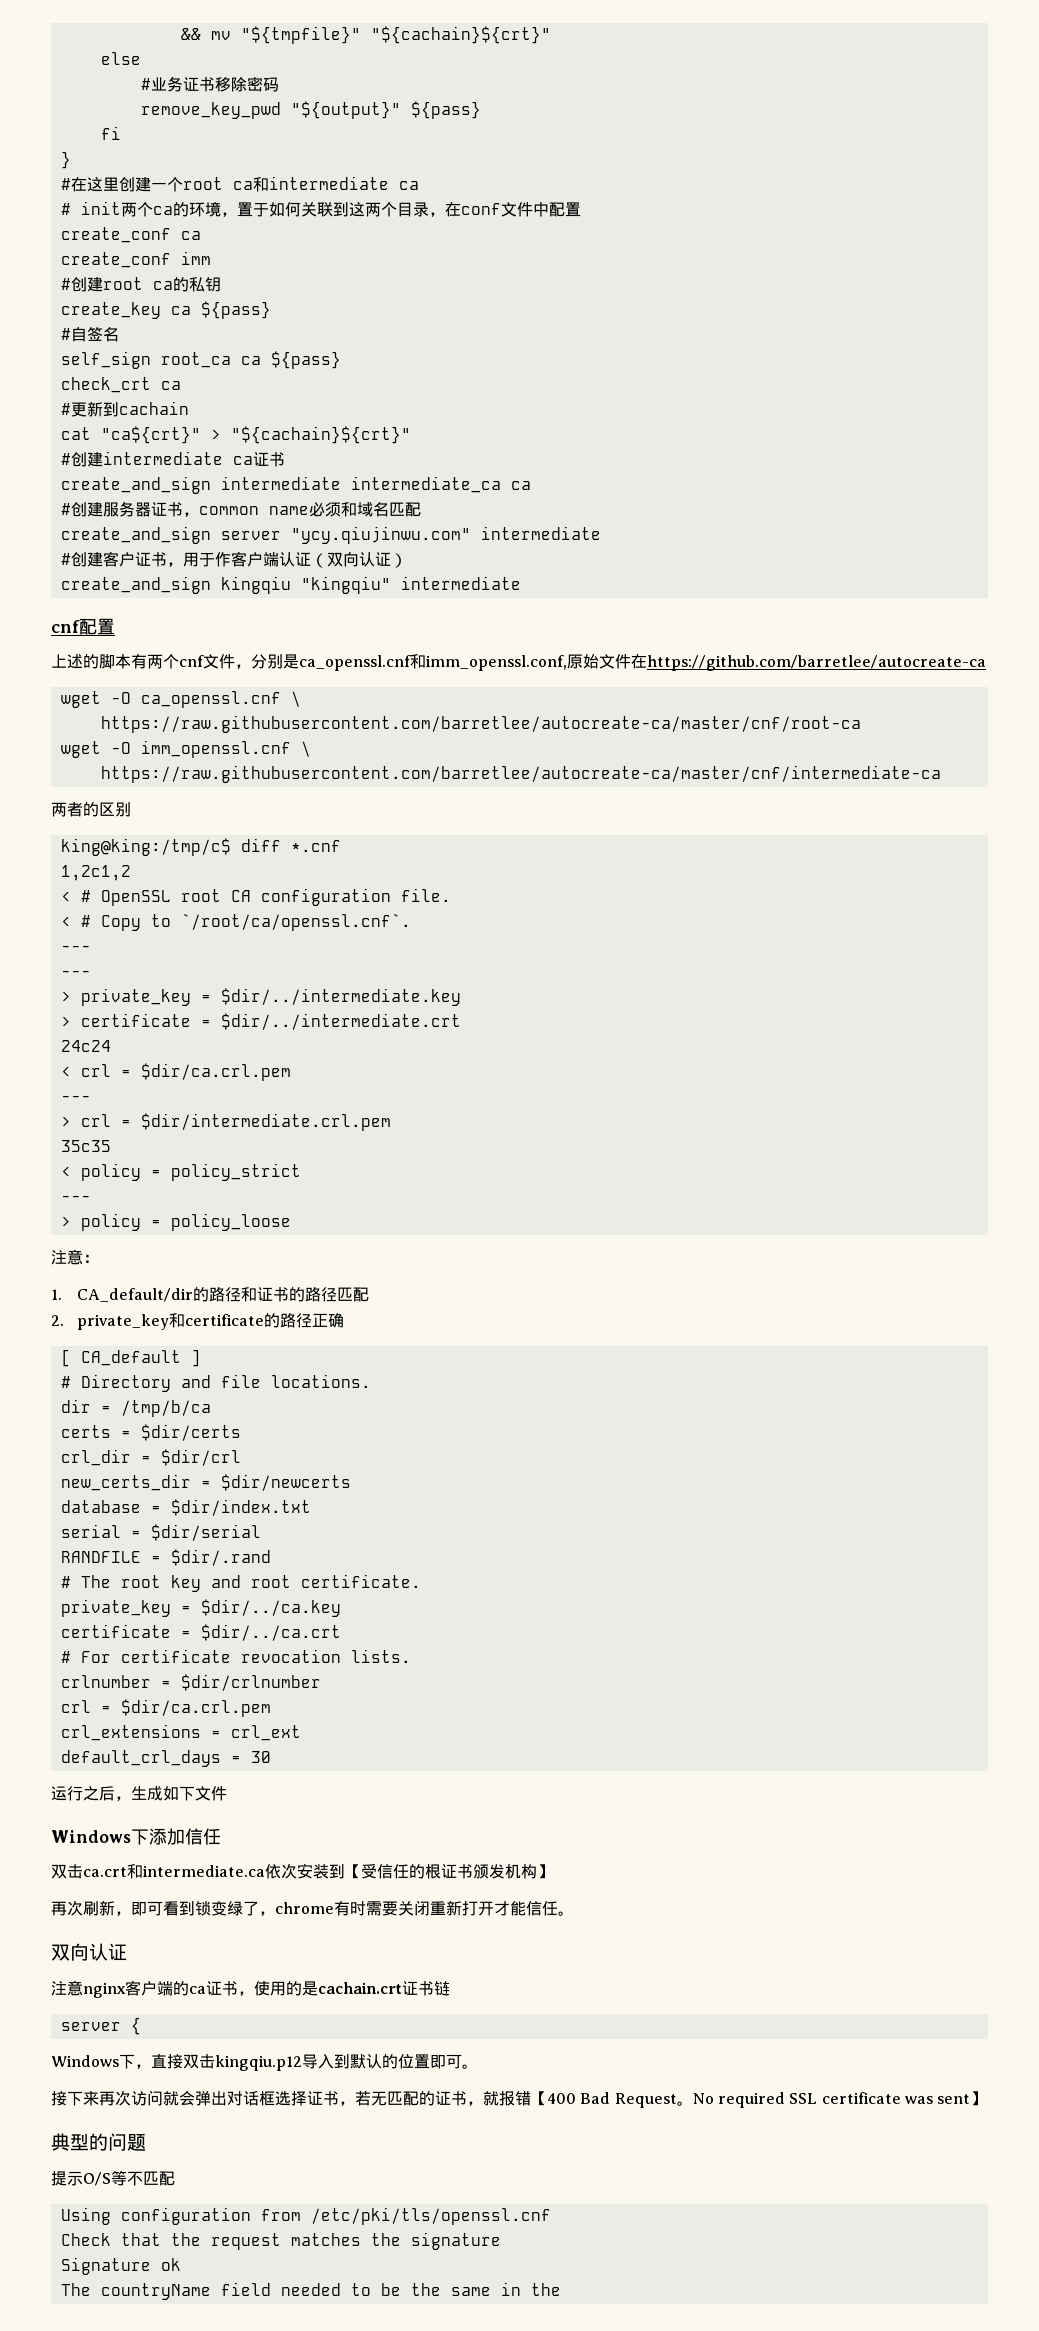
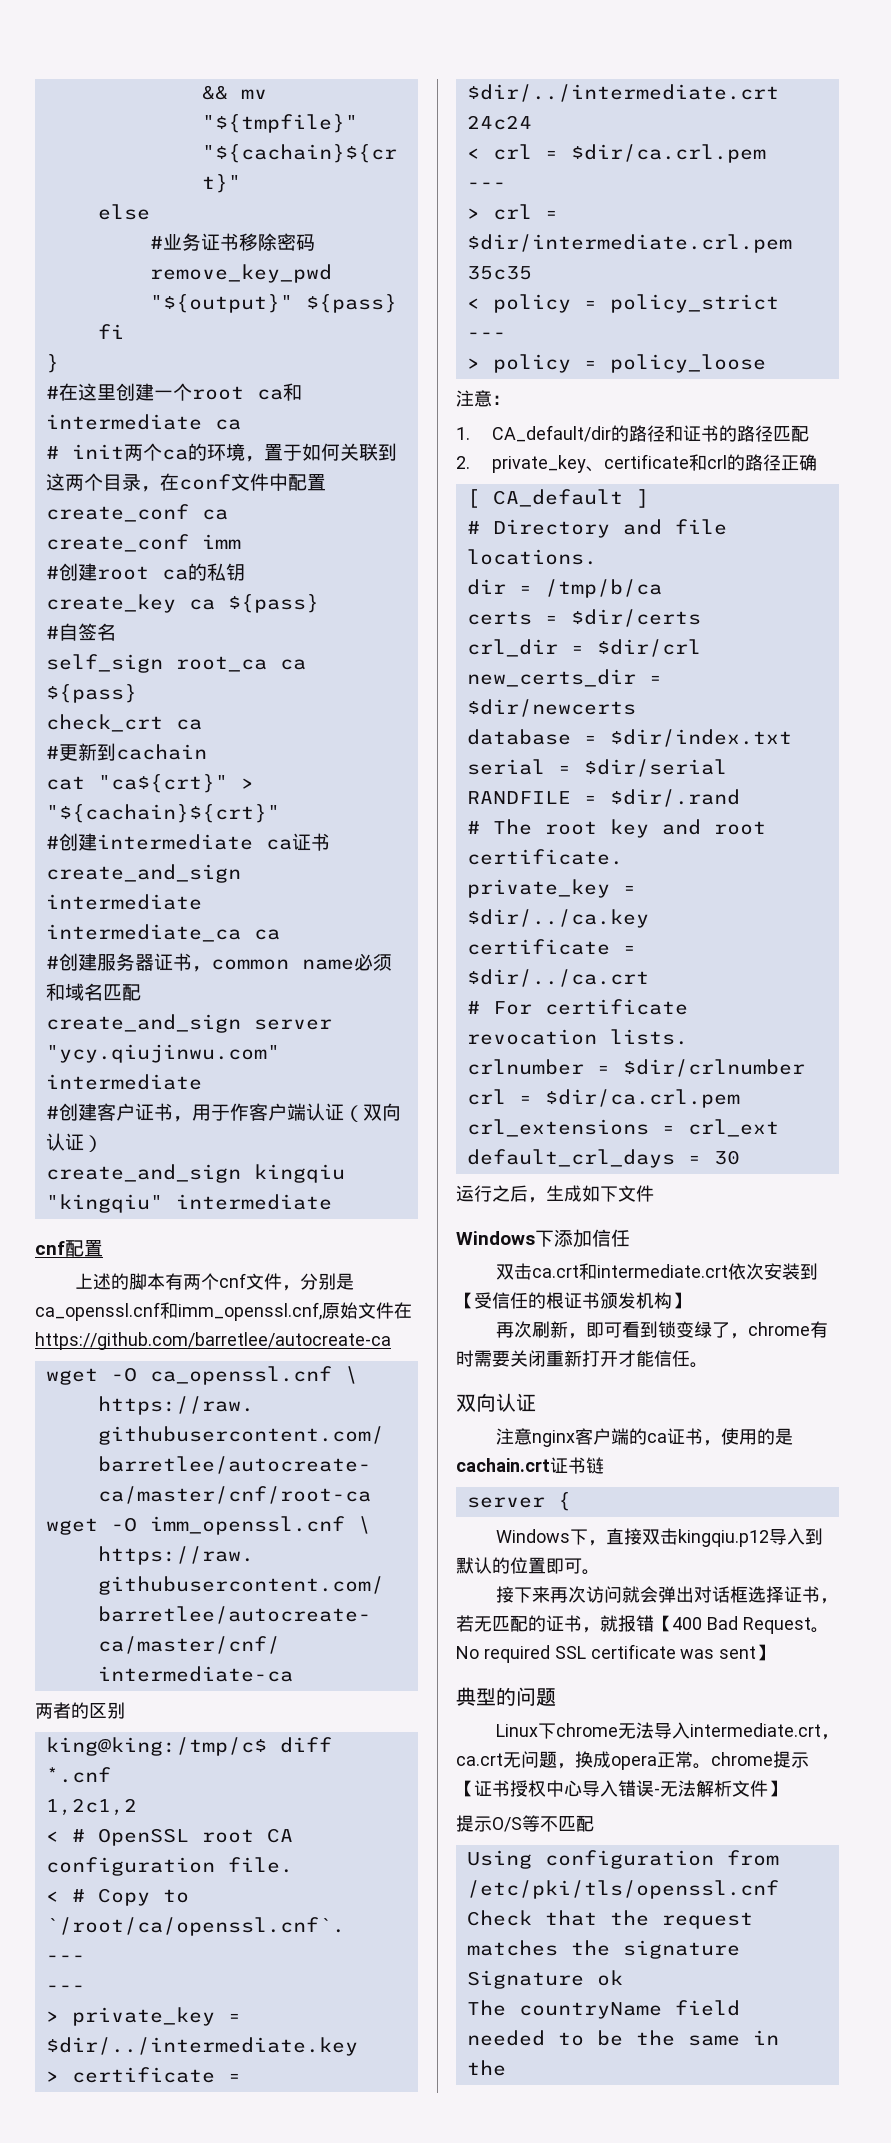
- 上述的脚本有两个cnf文件，分别是ca_openssl.cnf和imm_openssl.conf,原始文件在https://github.com/barretlee/autocreate-ca
+ 上述的脚本有两个cnf文件，分别是ca_openssl.cnf和imm_openssl.cnf,原始文件在https://github.com/barretlee/autocreate-ca
- 2. private_key和certificate的路径正确
+ 2. private_key、certificate和crl的路径正确
- 双击ca.crt和intermediate.ca依次安装到【受信任的根证书颁发机构】
+ 双击ca.crt和intermediate.crt依次安装到【受信任的根证书颁发机构】
+ Linux下chrome无法导入intermediate.crt，ca.crt无问题，换成opera正常。chrome提示【证书授权中心导入错误-无法解析文件】

